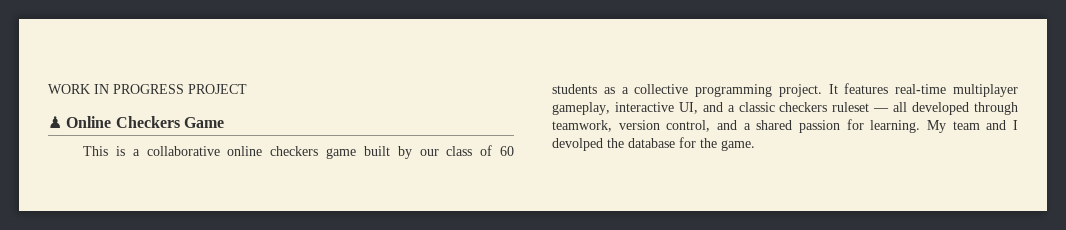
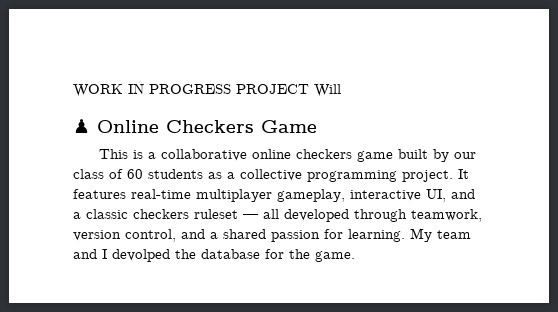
- WORK IN PROGRESS PROJECT
+ WORK IN PROGRESS PROJECT Will

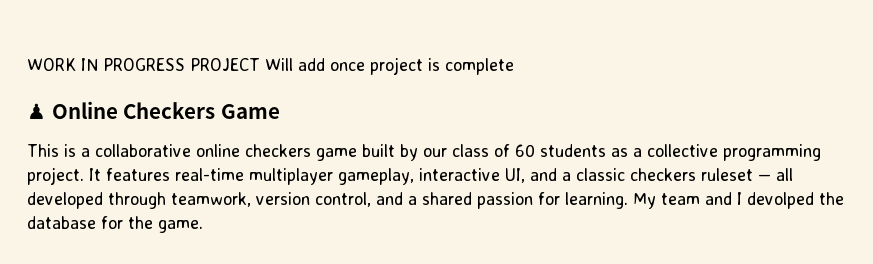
- WORK IN PROGRESS PROJECT Will
+ WORK IN PROGRESS PROJECT Will add once project is complete

